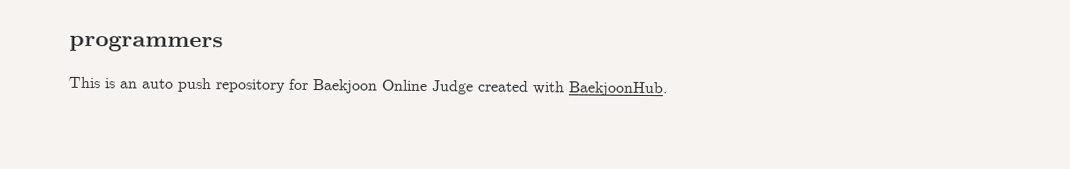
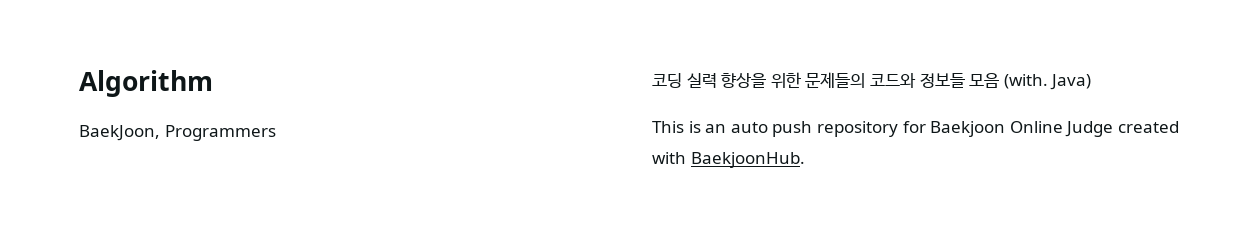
- programmers
+ Algorithm
+ BaekJoon, Programmers
+ 코딩 실력 향상을 위한 문제들의 코드와 정보들 모음 (with. Java)

